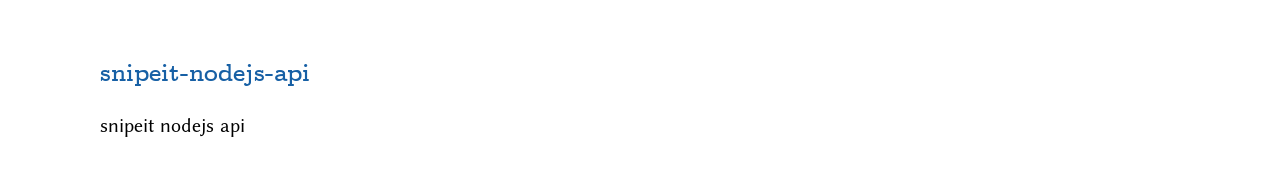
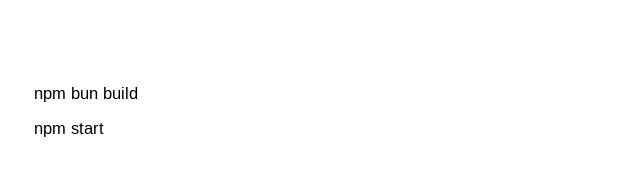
- snipeit-nodejs-api
- snipeit nodejs api
+ npm bun build
+ npm start

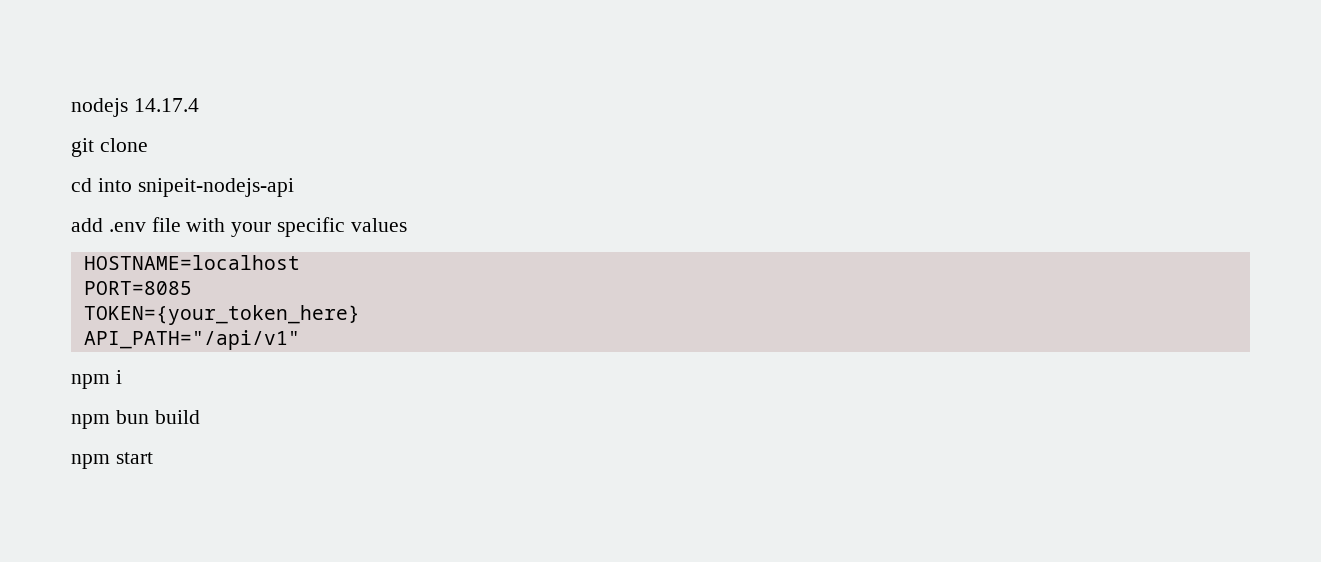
+ nodejs 14.17.4
+ git clone
+ cd into snipeit-nodejs-api
+ add .env file with your specific values
+ HOSTNAME=localhost
+ PORT=8085
+ TOKEN={your_token_here}
+ API_PATH="/api/v1"
+ npm i

